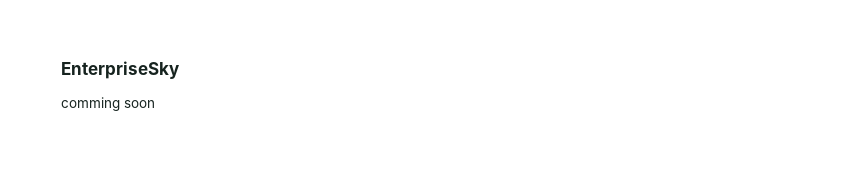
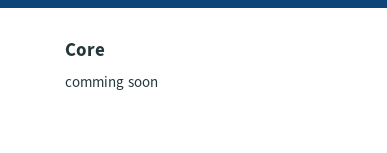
- EnterpriseSky
+ Core

